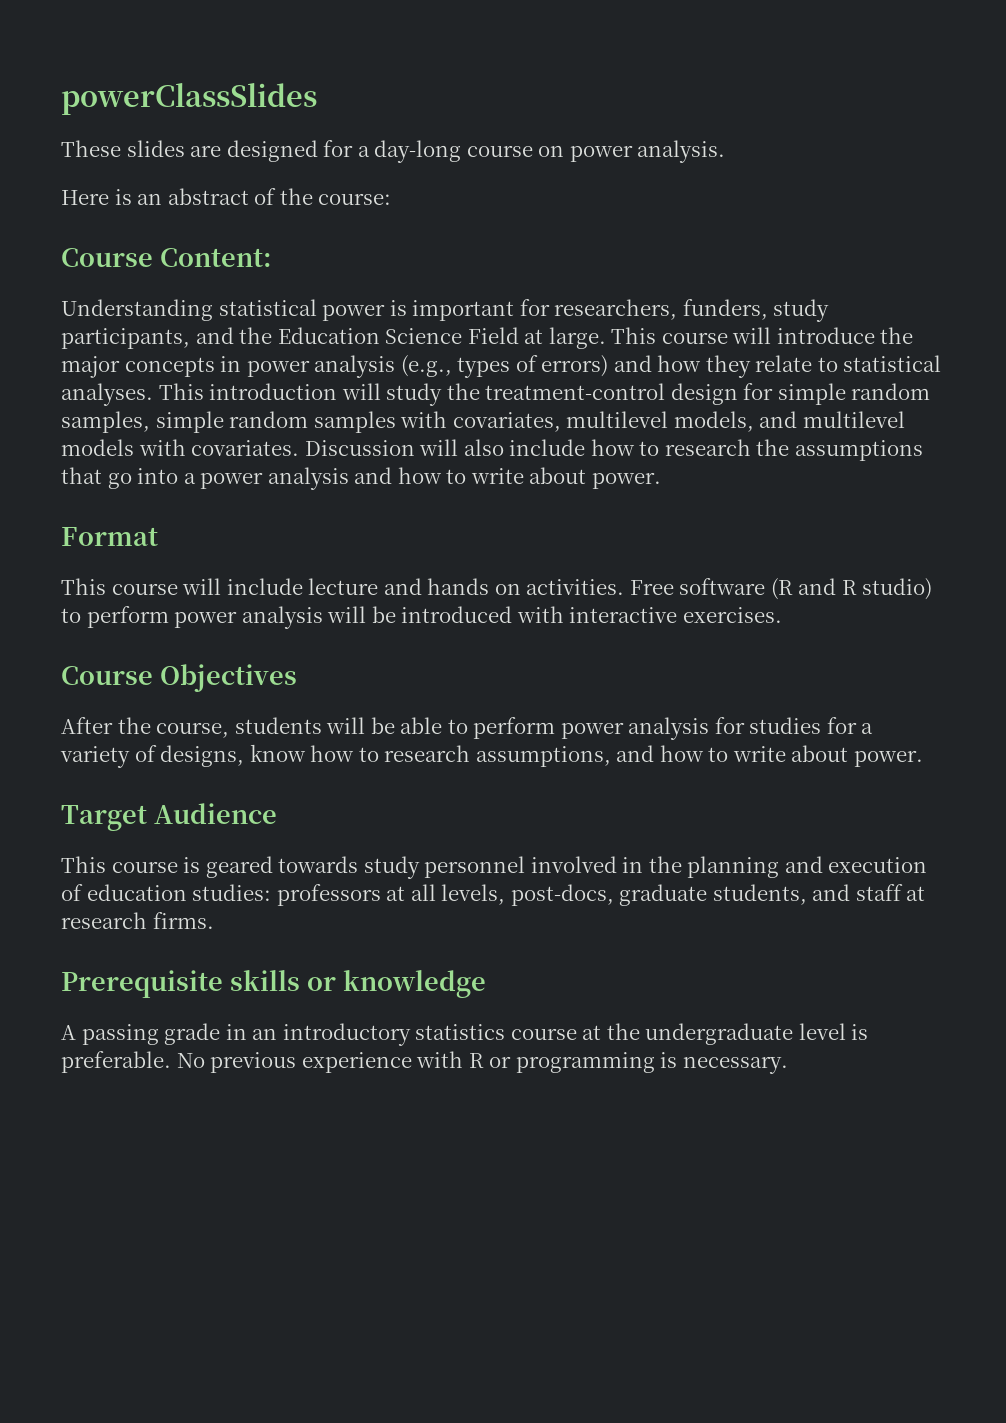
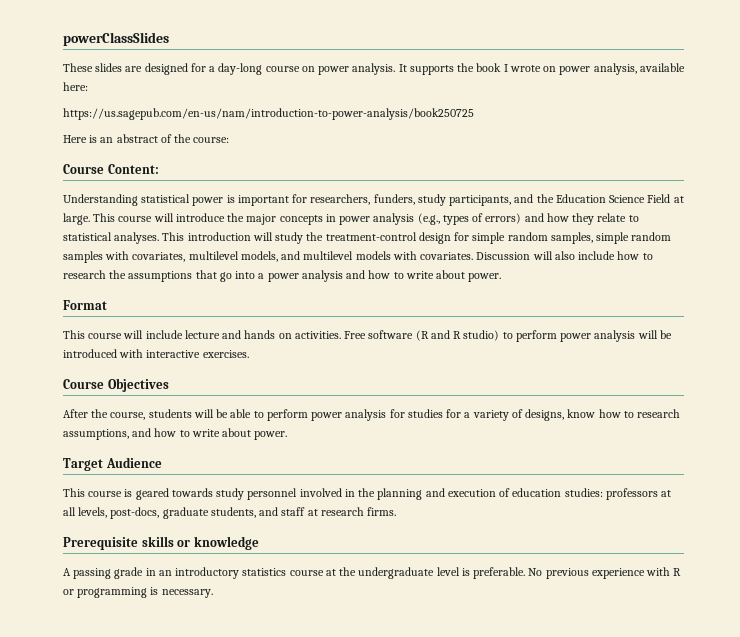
+ It supports the book I wrote on power analysis, available here:
+ https://us.sagepub.com/en-us/nam/introduction-to-power-analysis/book250725

